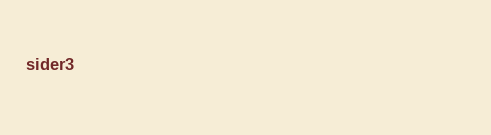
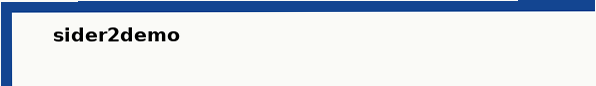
- sider3
+ sider2demo

